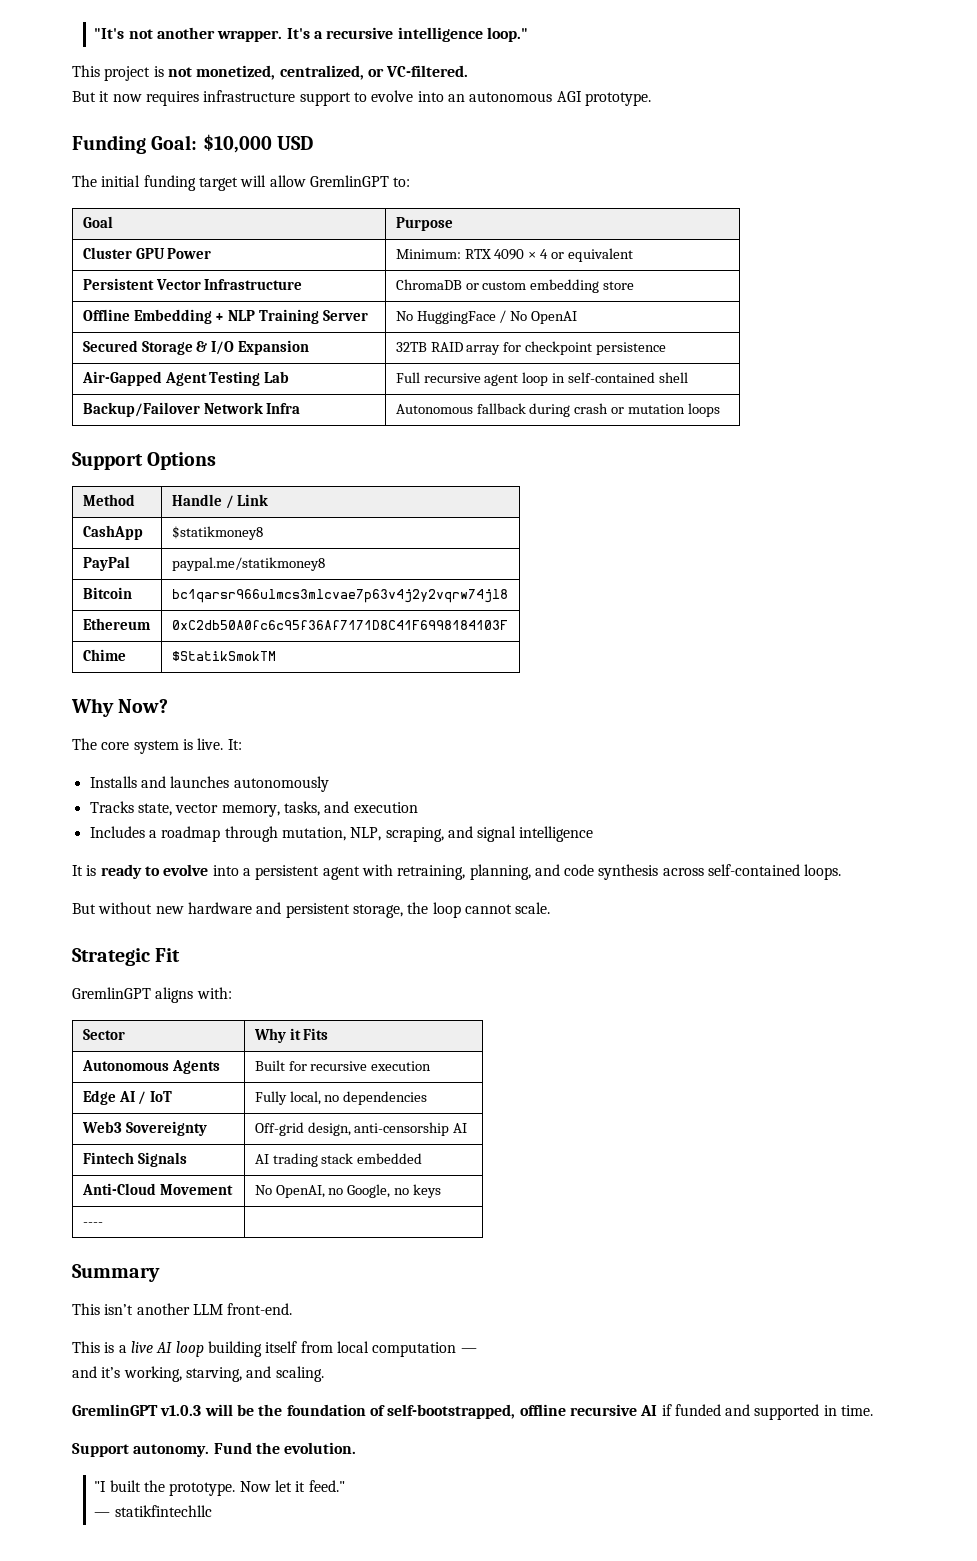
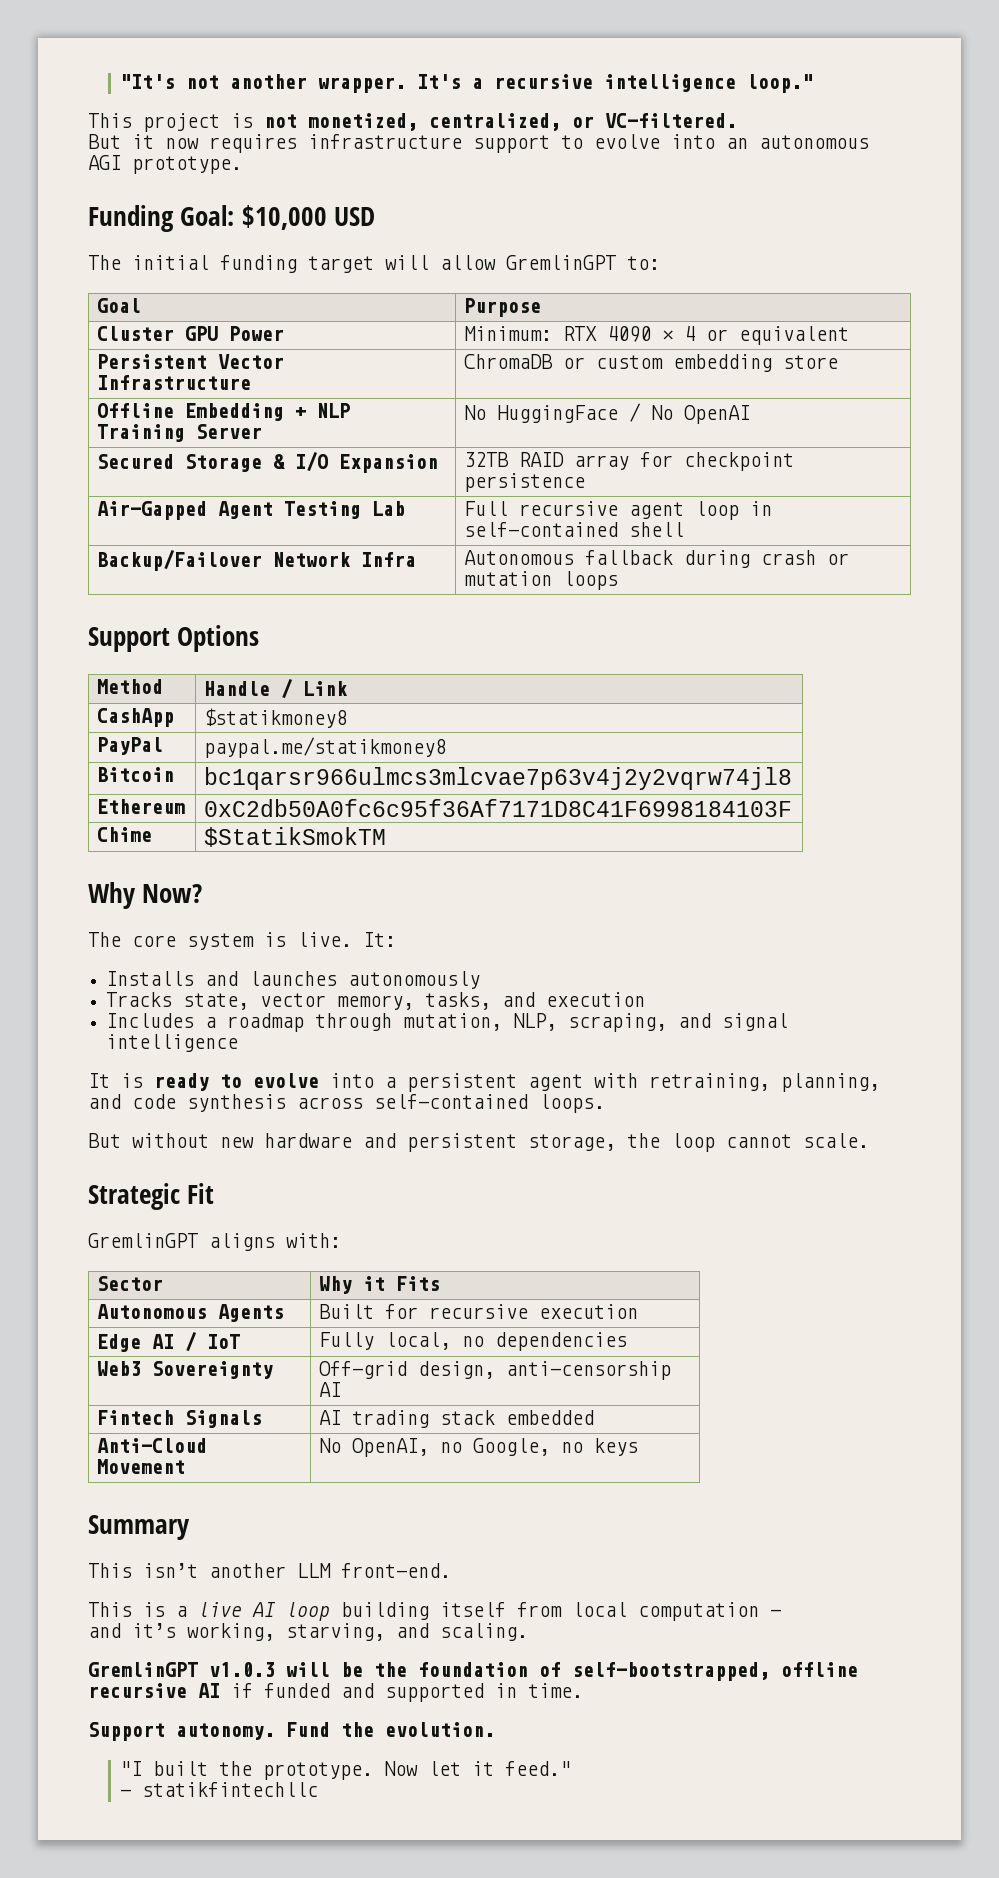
- ---- |

